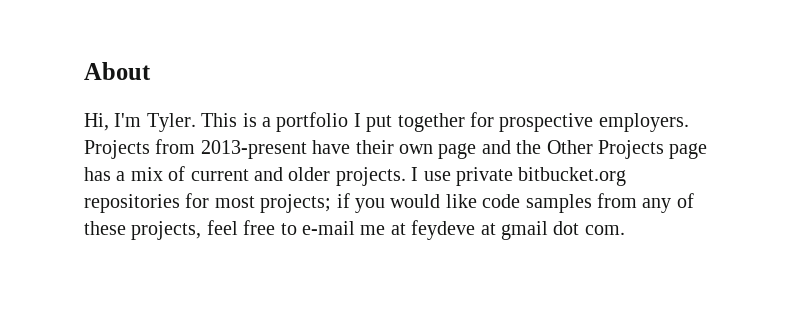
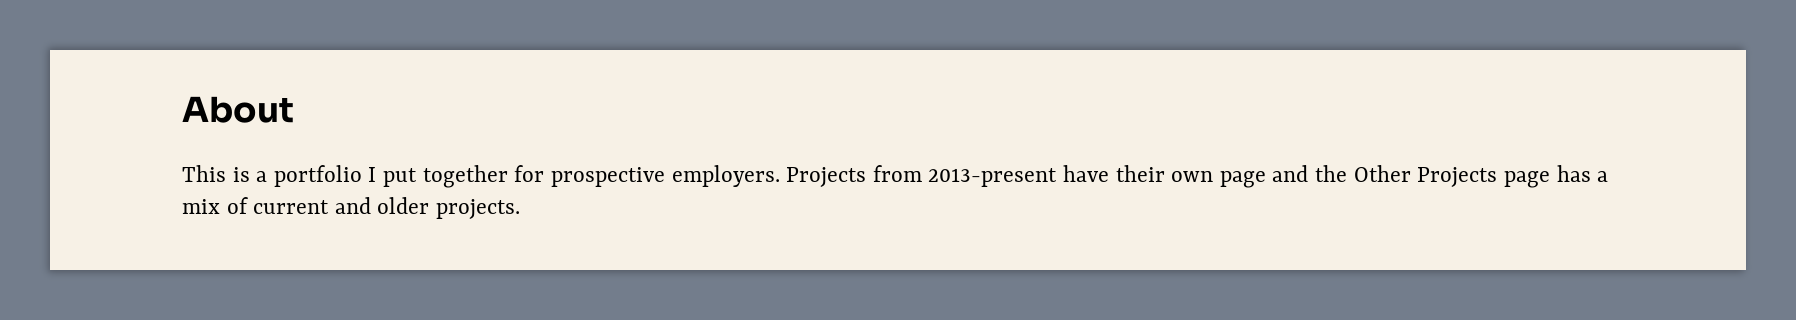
- Hi, I'm Tyler.
- I use private bitbucket.org repositories for most projects; if you would like code samples from any of these projects, feel free to e-mail me at feydeve at gmail dot com.

